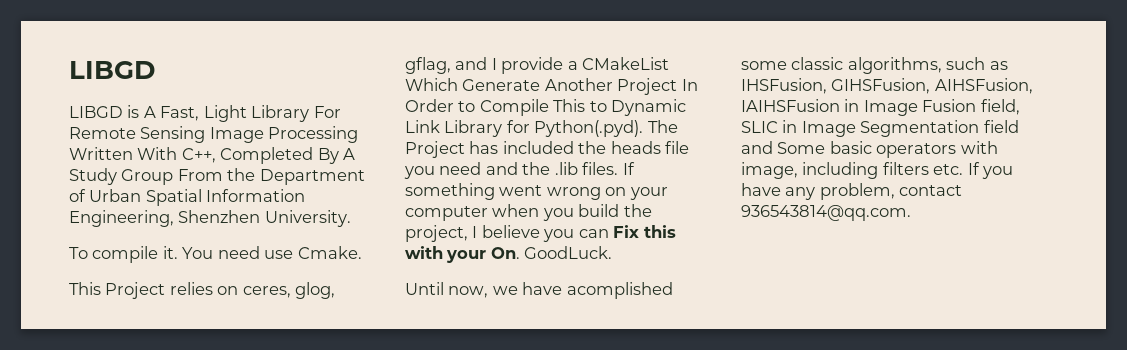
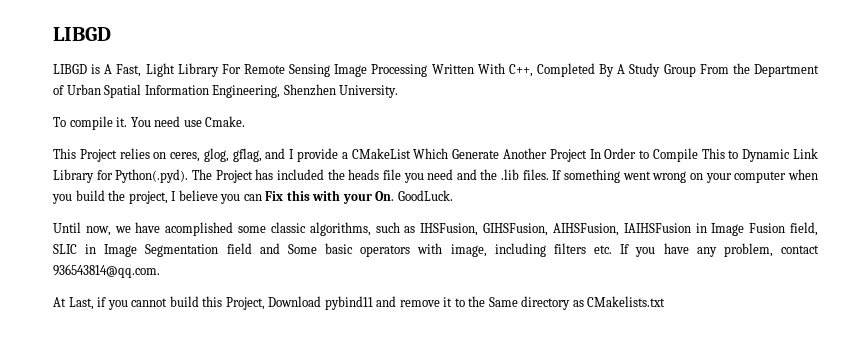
+ At Last, if you cannot build this Project, Download pybind11 and remove it to the Same directory as CMakelists.txt

